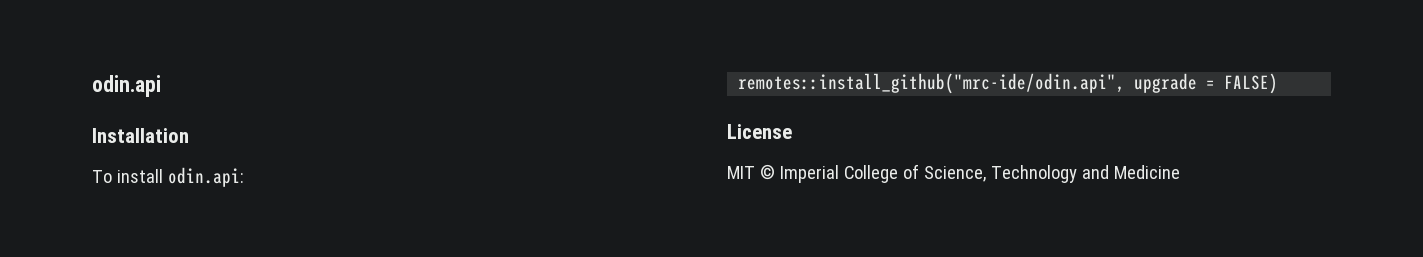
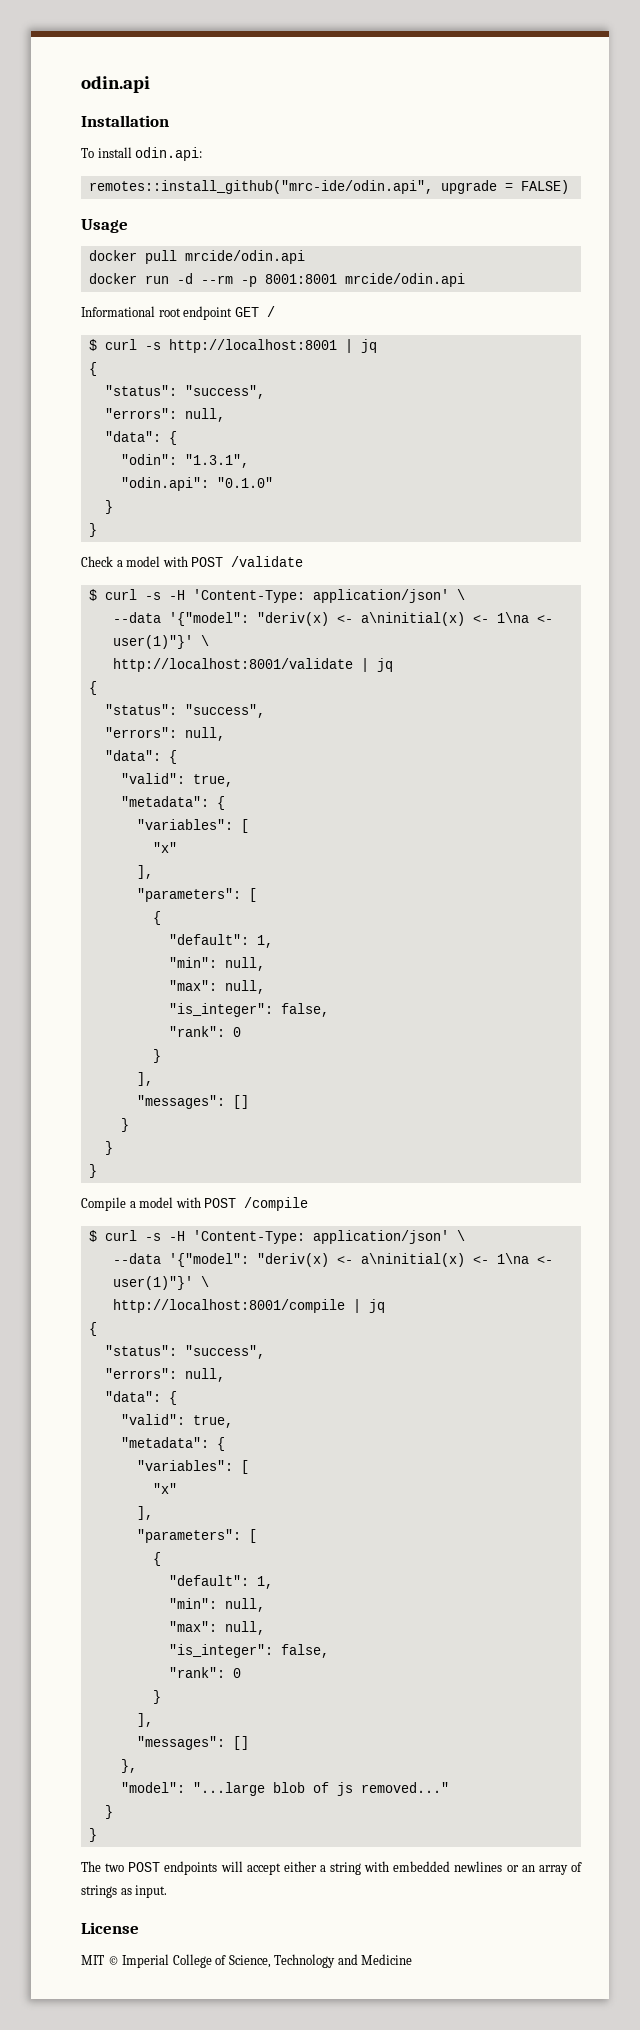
+ Usage
+ docker pull mrcide/odin.api
+ docker run -d --rm -p 8001:8001 mrcide/odin.api
+ Informational root endpoint GET /
+ $ curl -s http://localhost:8001 | jq
+ {
+ "status": "success",
+ "errors": null,
+ "data": {
+ "odin": "1.3.1",
+ "odin.api": "0.1.0"
+ }
+ }
+ Check a model with POST /validate
+ $ curl -s -H 'Content-Type: application/json' \
+ --data '{"model": "deriv(x) <- a\ninitial(x) <- 1\na <- user(1)"}' \
+ http://localhost:8001/validate | jq
+ {
+ "status": "success",
+ "errors": null,
+ "data": {
+ "valid": true,
+ "metadata": {
+ "variables": [
+ "x"
+ ],
+ "parameters": [
+ {
+ "default": 1,
+ "min": null,
+ "max": null,
+ "is_integer": false,
+ "rank": 0
+ }
+ ],
+ "messages": []
+ }
+ }
+ }
+ Compile a model with POST /compile
+ $ curl -s -H 'Content-Type: application/json' \
+ --data '{"model": "deriv(x) <- a\ninitial(x) <- 1\na <- user(1)"}' \
+ http://localhost:8001/compile | jq
+ {
+ "status": "success",
+ "errors": null,
+ "data": {
+ "valid": true,
+ "metadata": {
+ "variables": [
+ "x"
+ ],
+ "parameters": [
+ {
+ "default": 1,
+ "min": null,
+ "max": null,
+ "is_integer": false,
+ "rank": 0
+ }
+ ],
+ "messages": []
+ },
+ "model": "...large blob of js removed..."
+ }
+ }
+ The two POST endpoints will accept either a string with embedded newlines or an array of strings as input.

